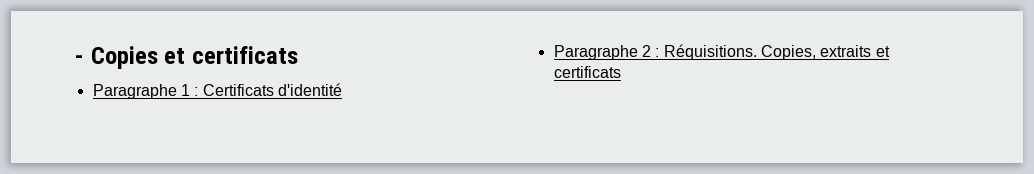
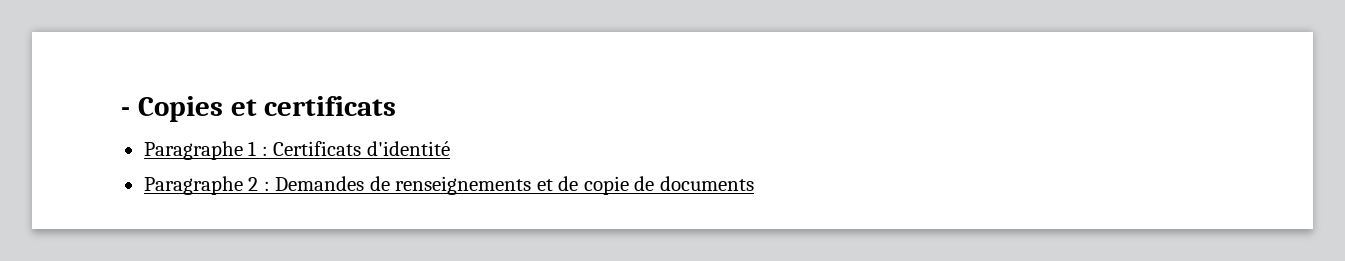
- Paragraphe 2 : Réquisitions. Copies, extraits et certificats
+ Paragraphe 2 : Demandes de renseignements et de copie de documents

